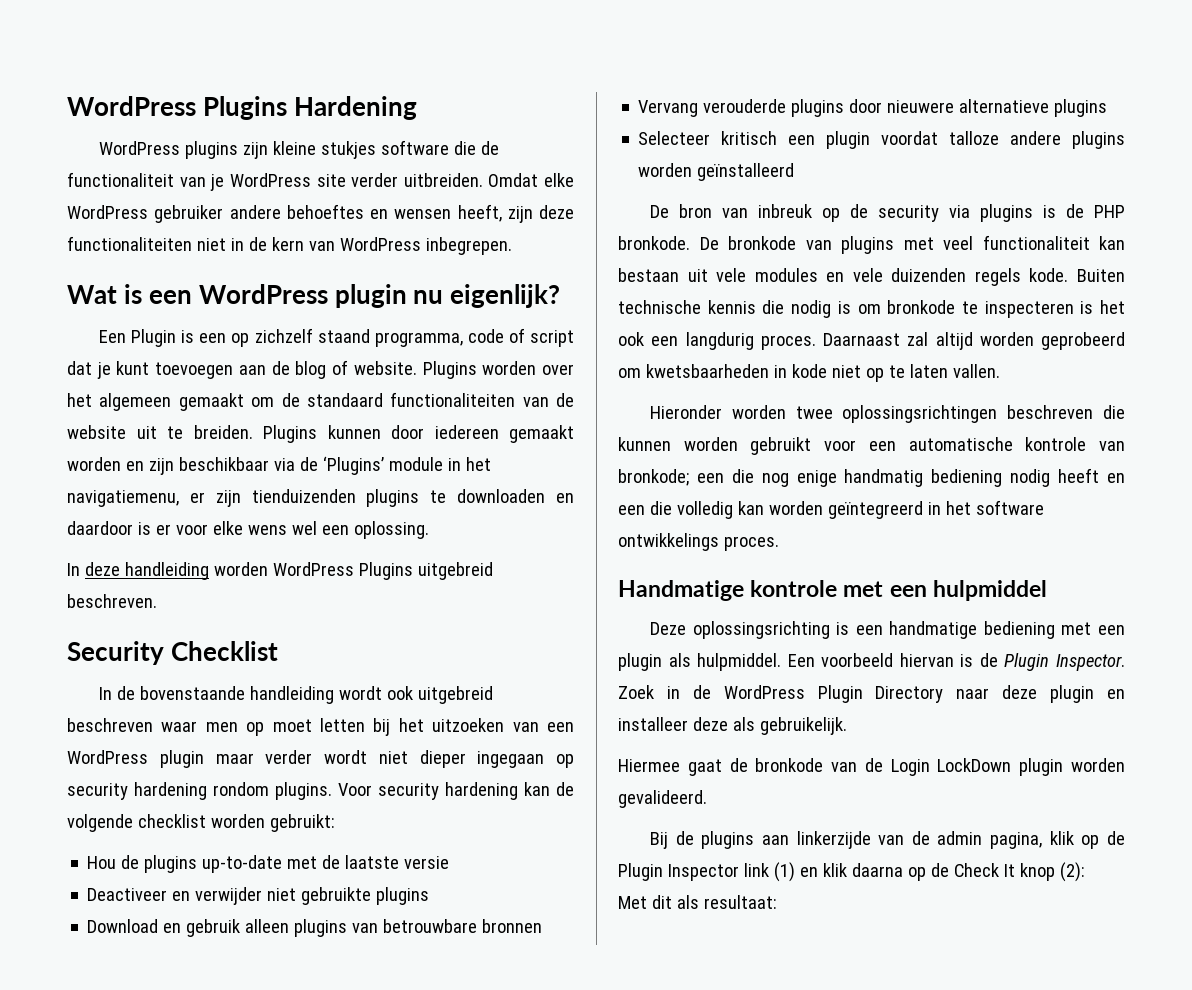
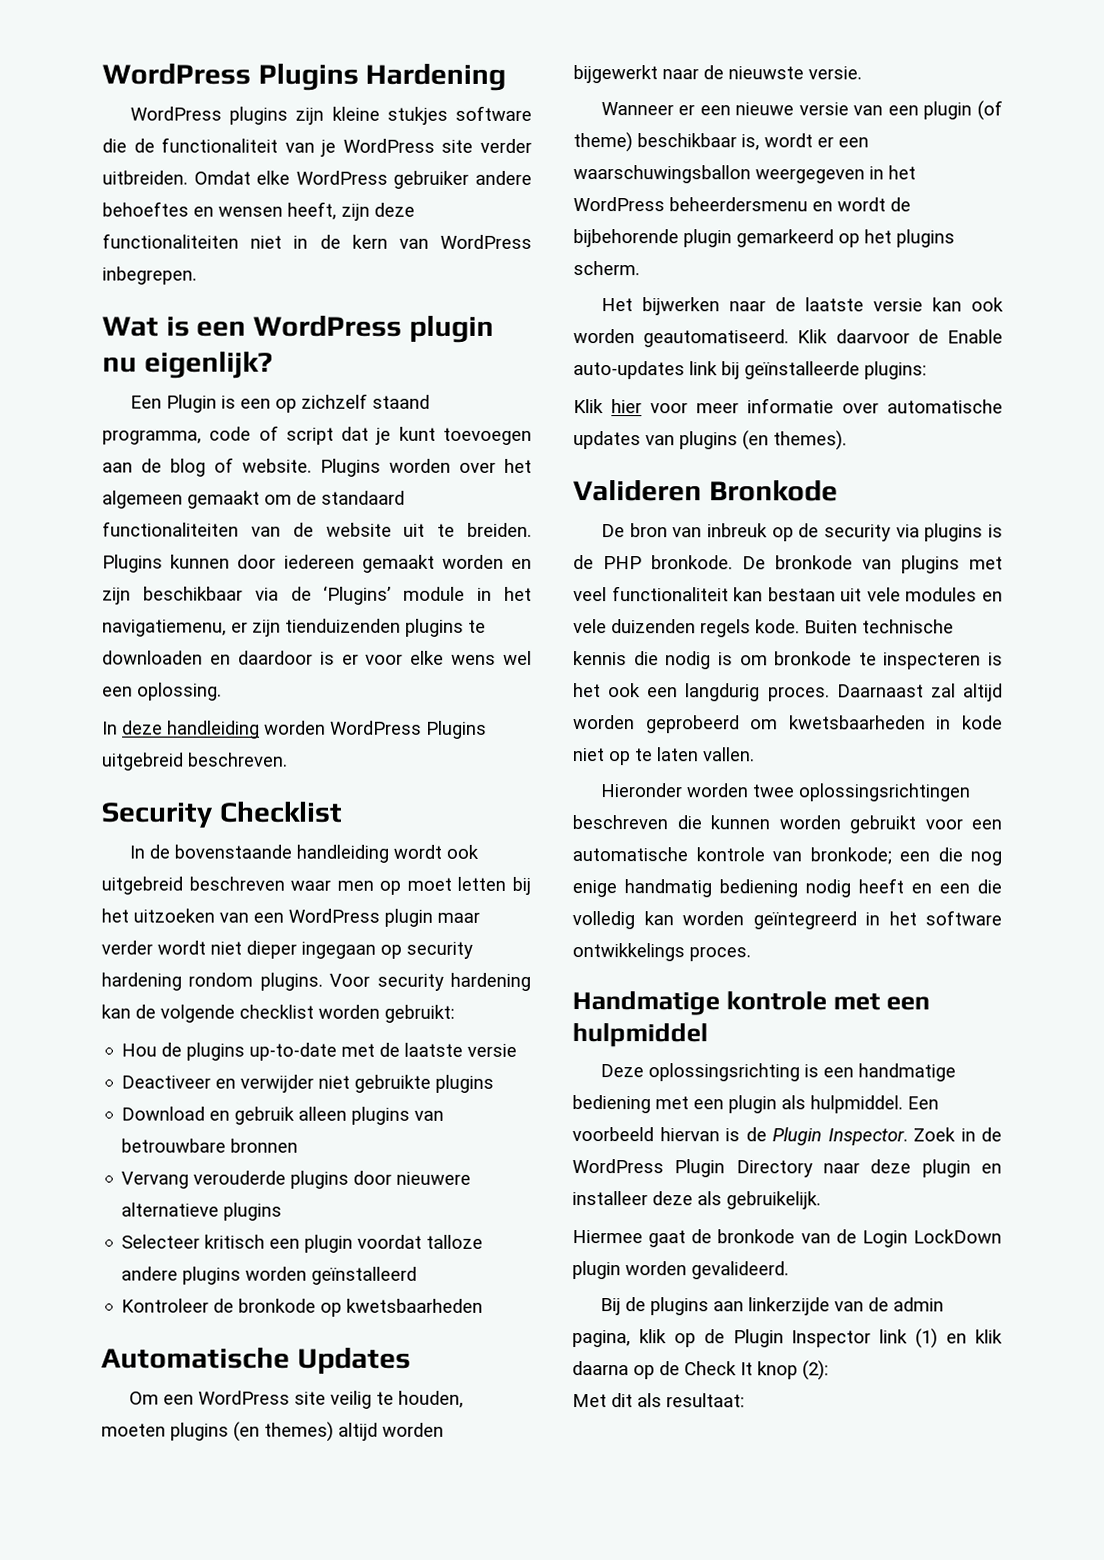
+ Kontroleer de bronkode op kwetsbaarheden
+ Automatische Updates
+ Om een WordPress site veilig te houden, moeten plugins (en themes) altijd worden bijgewerkt naar de nieuwste versie.
+ Wanneer er een nieuwe versie van een plugin (of theme) beschikbaar is, wordt er een waarschuwingsballon weergegeven in het WordPress beheerdersmenu en wordt de bijbehorende plugin gemarkeerd op het plugins scherm.
+ Het bijwerken naar de laatste versie kan ook worden geautomatiseerd. Klik daarvoor de Enable auto-updates link bij geïnstalleerde plugins:
+ Klik hier voor meer informatie over automatische updates van plugins (en themes).
+ Valideren Bronkode

